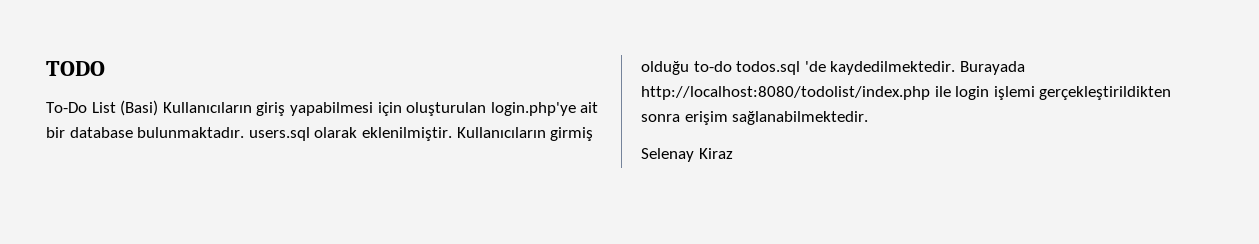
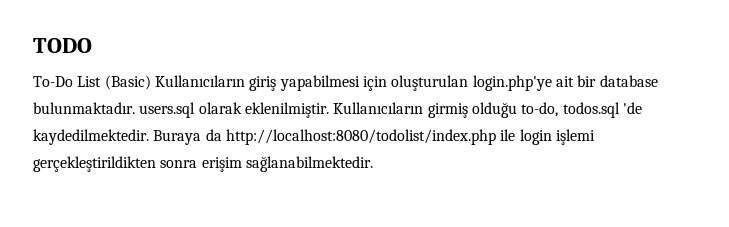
- To-Do List (Basi) Kullanıcıların giriş yapabilmesi için oluşturulan login.php'ye ait bir database bulunmaktadır. users.sql olarak eklenilmiştir.
+ To-Do List (Basic) Kullanıcıların giriş yapabilmesi için oluşturulan login.php'ye ait bir database bulunmaktadır. users.sql olarak eklenilmiştir.
- Kullanıcıların girmiş olduğu to-do todos.sql 'de kaydedilmektedir.
+ Kullanıcıların girmiş olduğu to-do, todos.sql 'de kaydedilmektedir.
- Burayada http://localhost:8080/todolist/index.php ile login işlemi gerçekleştirildikten sonra erişim sağlanabilmektedir.
+ Buraya da http://localhost:8080/todolist/index.php ile login işlemi gerçekleştirildikten sonra erişim sağlanabilmektedir.
- Selenay Kiraz

